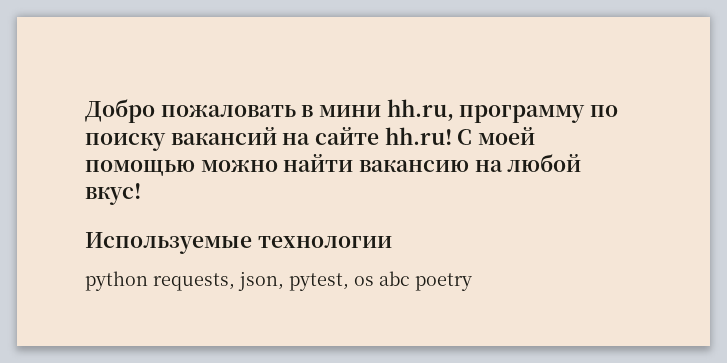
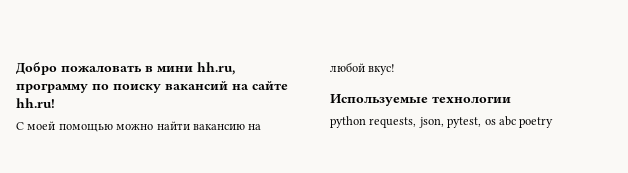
- Добро пожаловать в мини hh.ru, программу по поиску вакансий на сайте hh.ru! С моей помощью можно найти вакансию на любой вкус!
+ Добро пожаловать в мини hh.ru, программу по поиску вакансий на сайте hh.ru!
+ С моей помощью можно найти вакансию на любой вкус!

